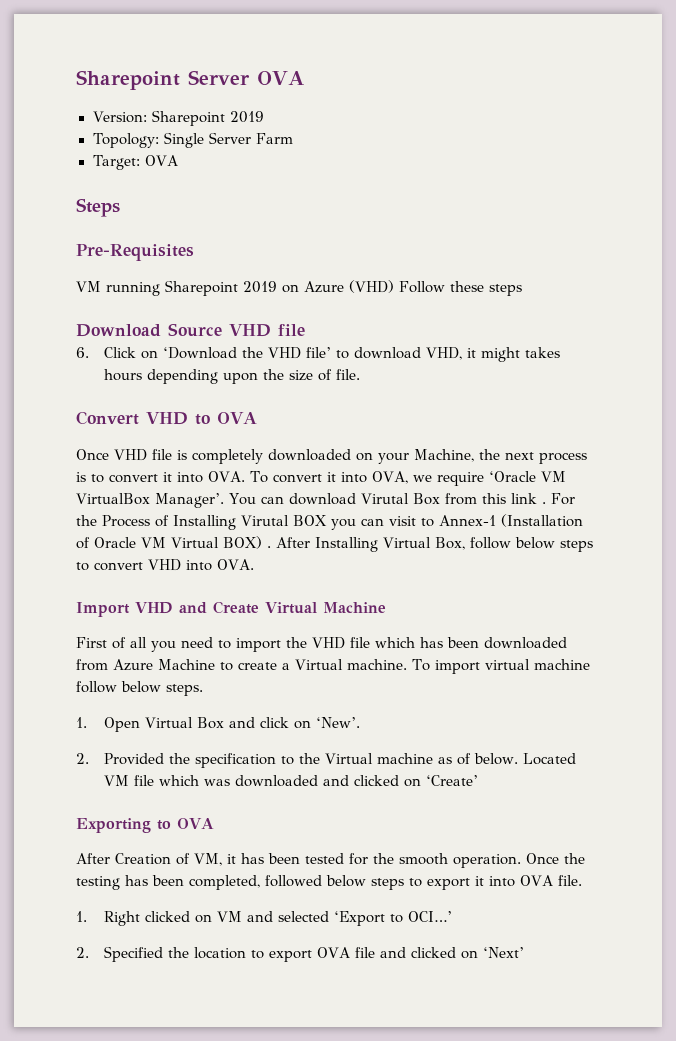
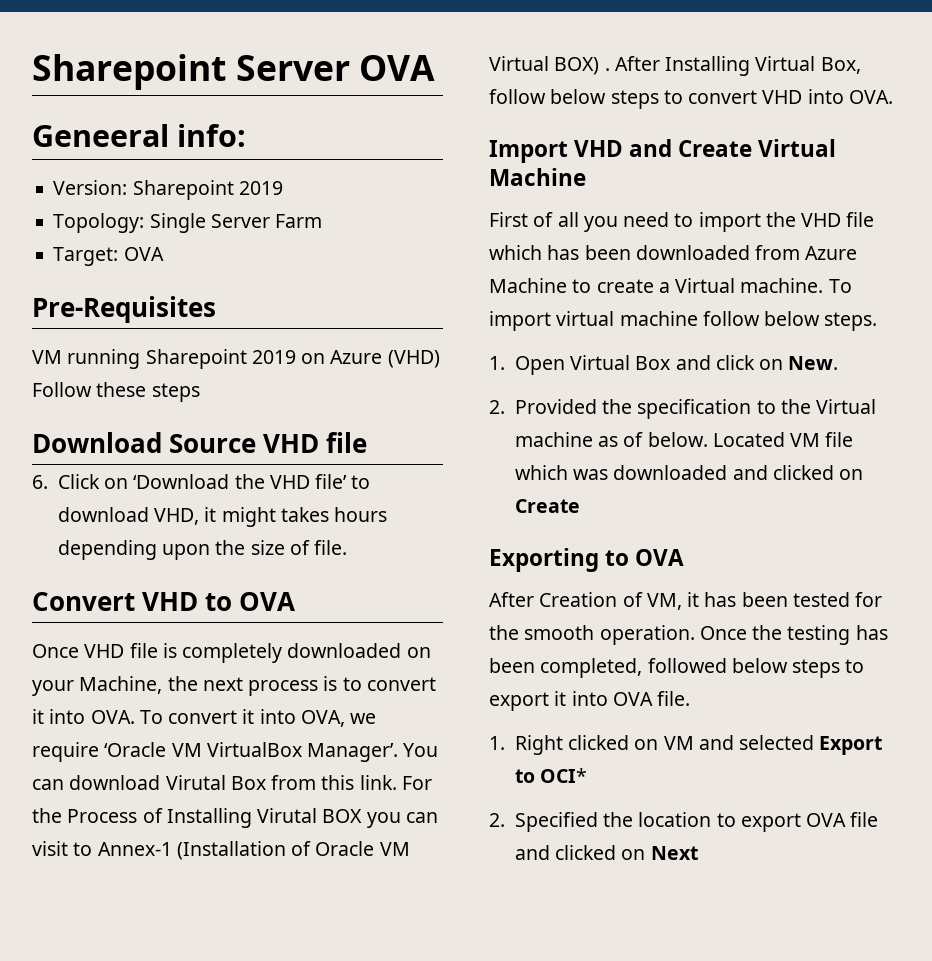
+ Geneeral info:
- Steps
- You can download Virutal Box from this link .
+ You can download Virutal Box from this link.
- 1. Open Virtual Box and click on ‘New’.
+ 1. Open Virtual Box and click on New.
- Located VM file which was downloaded and clicked on ‘Create’
+ Located VM file which was downloaded and clicked on Create
- 1. Right clicked on VM and selected ‘Export to OCI…’
+ 1. Right clicked on VM and selected Export to OCI*
- 2. Specified the location to export OVA file and clicked on ‘Next’
+ 2. Specified the location to export OVA file and clicked on Next

